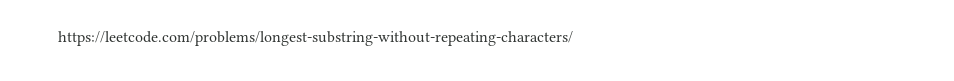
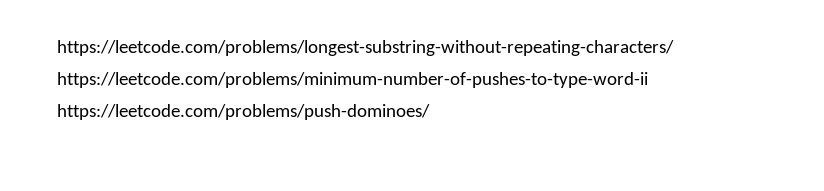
- https://leetcode.com/problems/longest-substring-without-repeating-characters/
+ https://leetcode.com/problems/longest-substring-without-repeating-characters/ https://leetcode.com/problems/minimum-number-of-pushes-to-type-word-ii https://leetcode.com/problems/push-dominoes/

